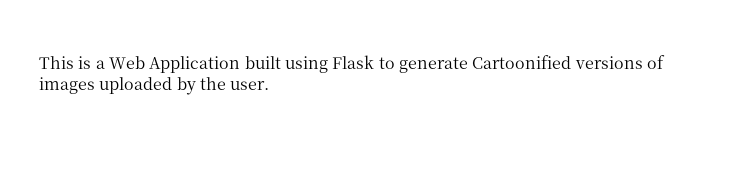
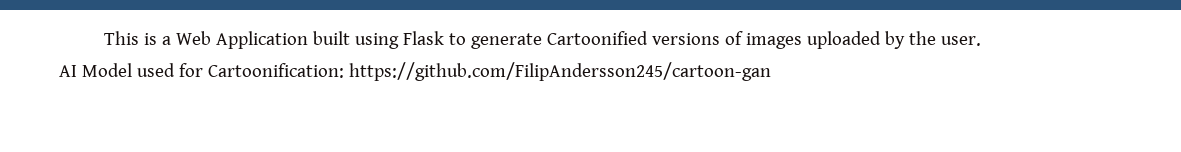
+ AI Model used for Cartoonification: https://github.com/FilipAndersson245/cartoon-gan

